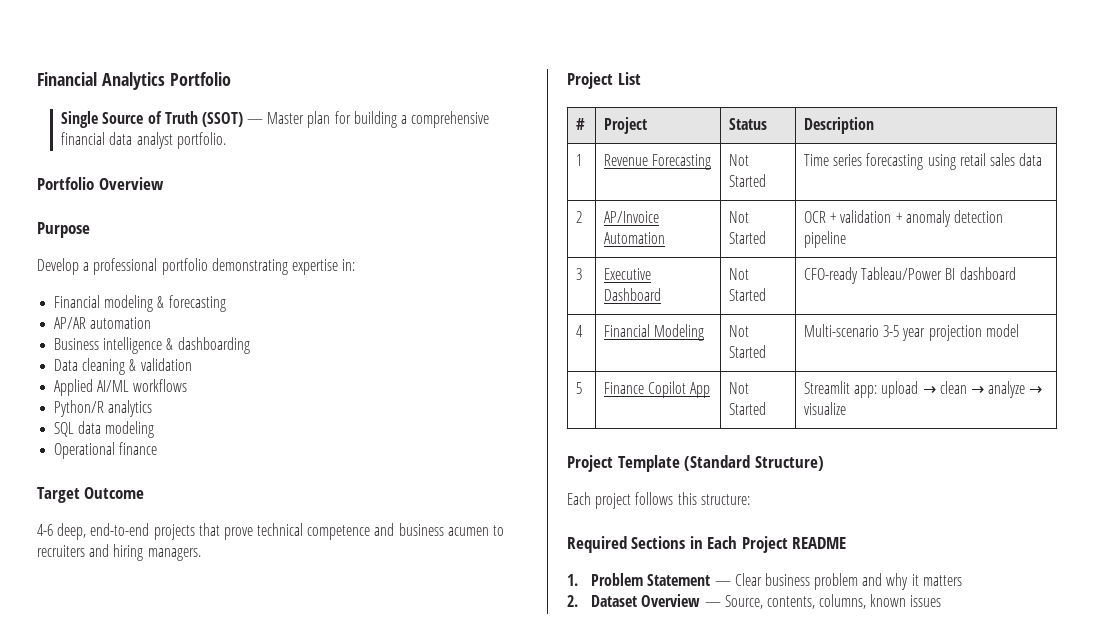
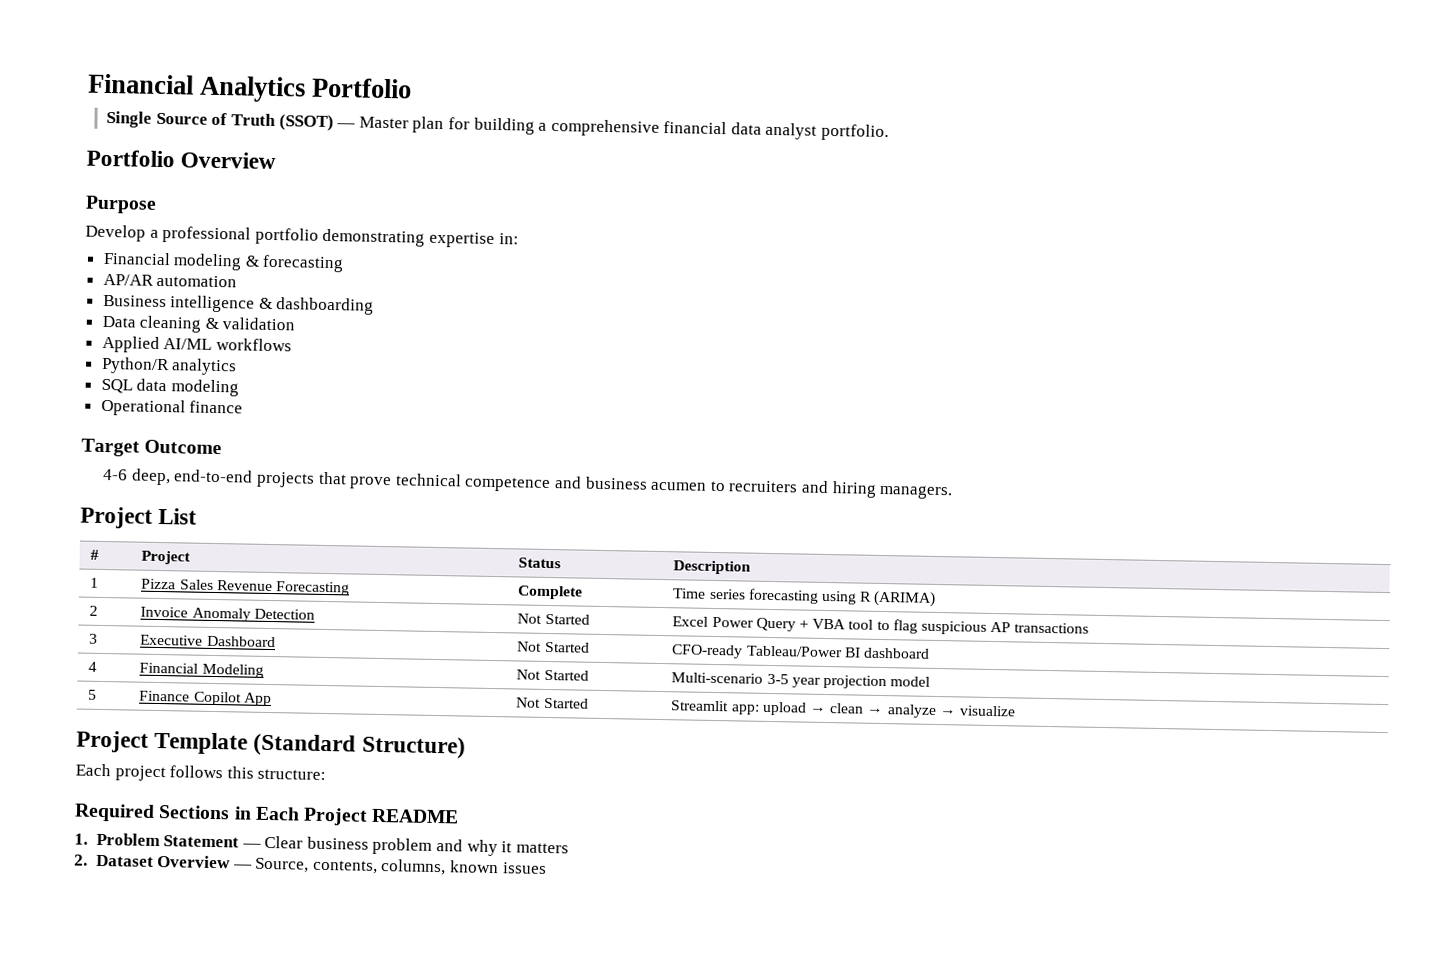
- 1 | Revenue Forecasting | Not Started | Time series forecasting using retail sales data
- 2 | AP/Invoice Automation | Not Started | OCR + validation + anomaly detection pipeline
+ 1 | Pizza Sales Revenue Forecasting | Complete | Time series forecasting using R (ARIMA)
+ 2 | Invoice Anomaly Detection | Not Started | Excel Power Query + VBA tool to flag suspicious AP transactions

